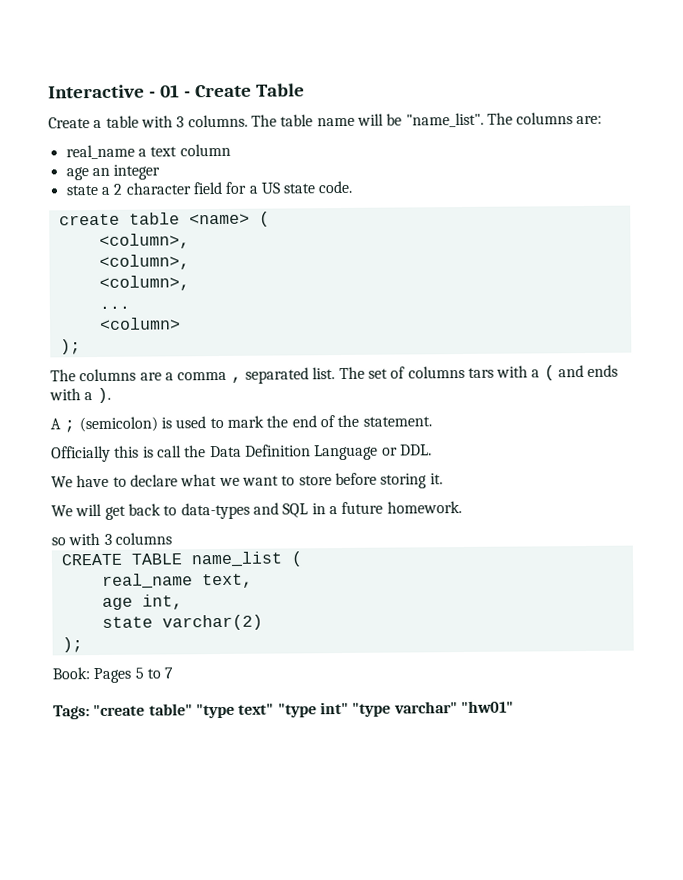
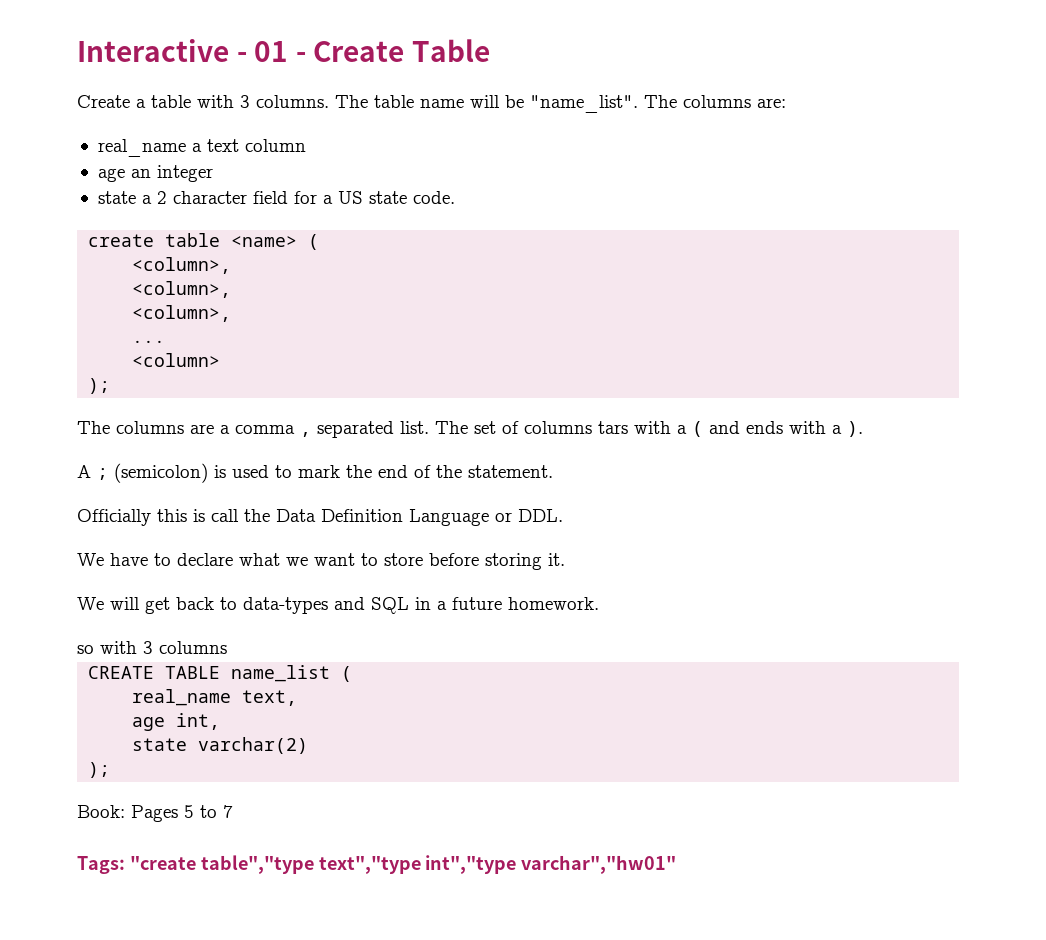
- Tags: "create table" "type text" "type int" "type varchar" "hw01"
+ Tags: "create table","type text","type int","type varchar","hw01"

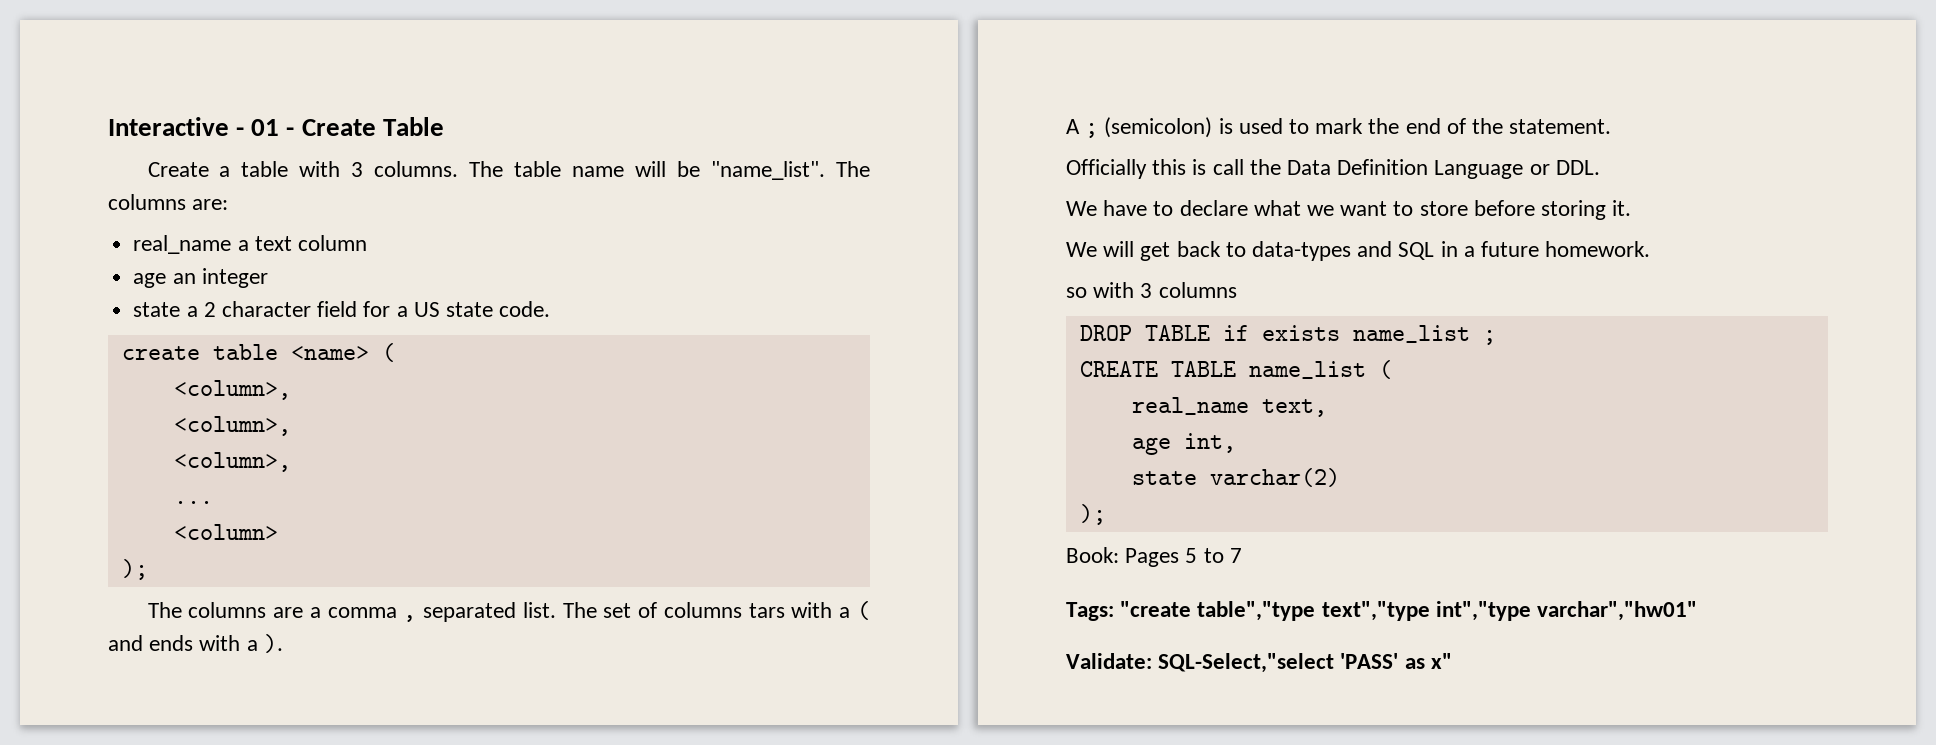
+ DROP TABLE if exists name_list ;
+ Validate: SQL-Select,"select 'PASS' as x"

